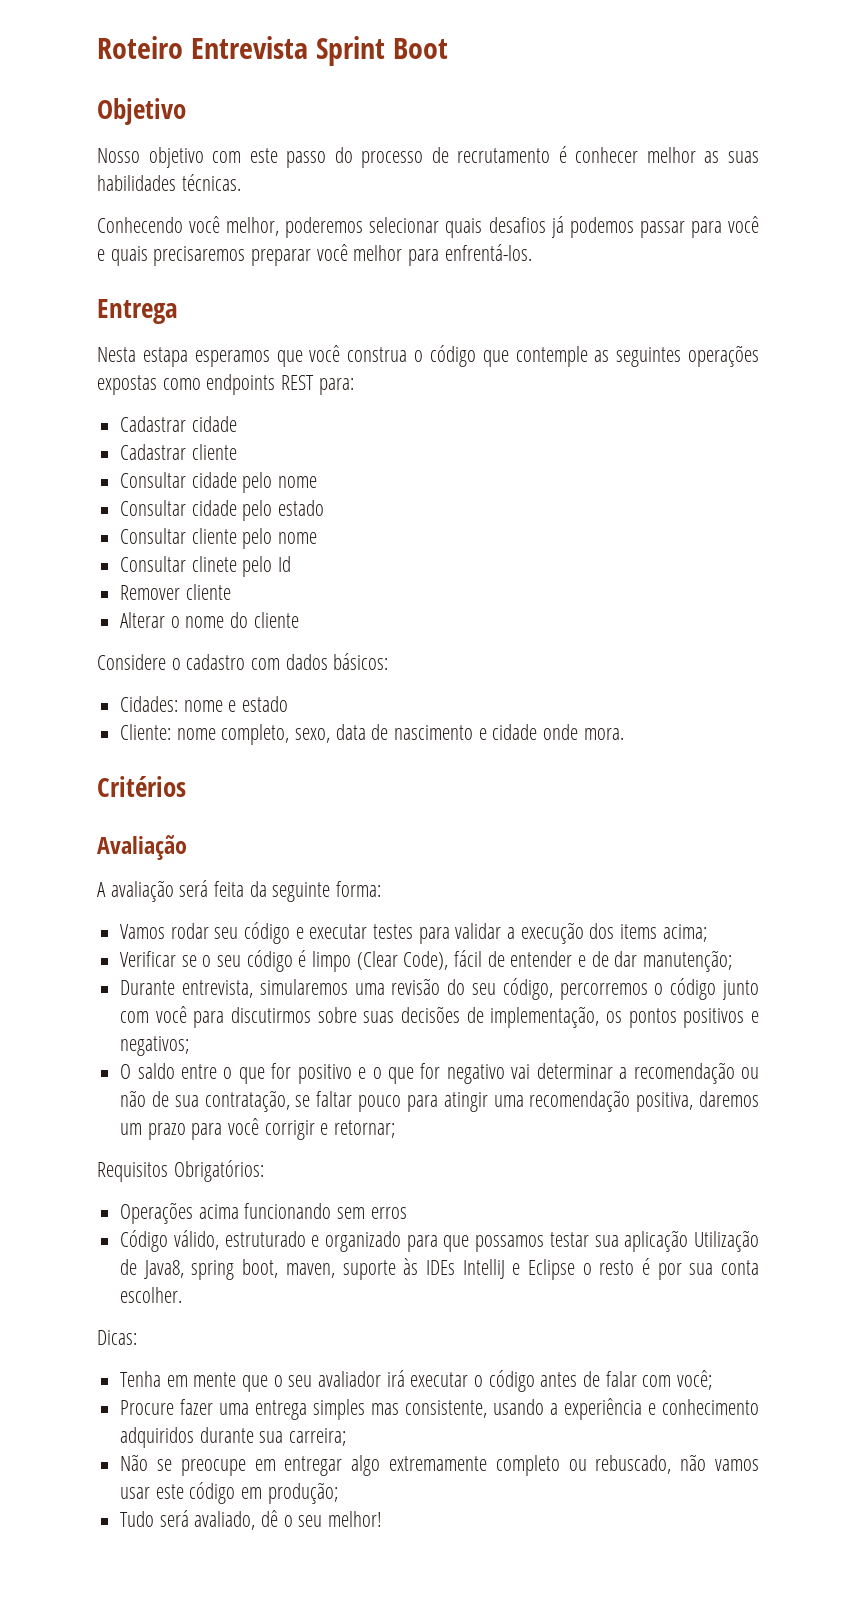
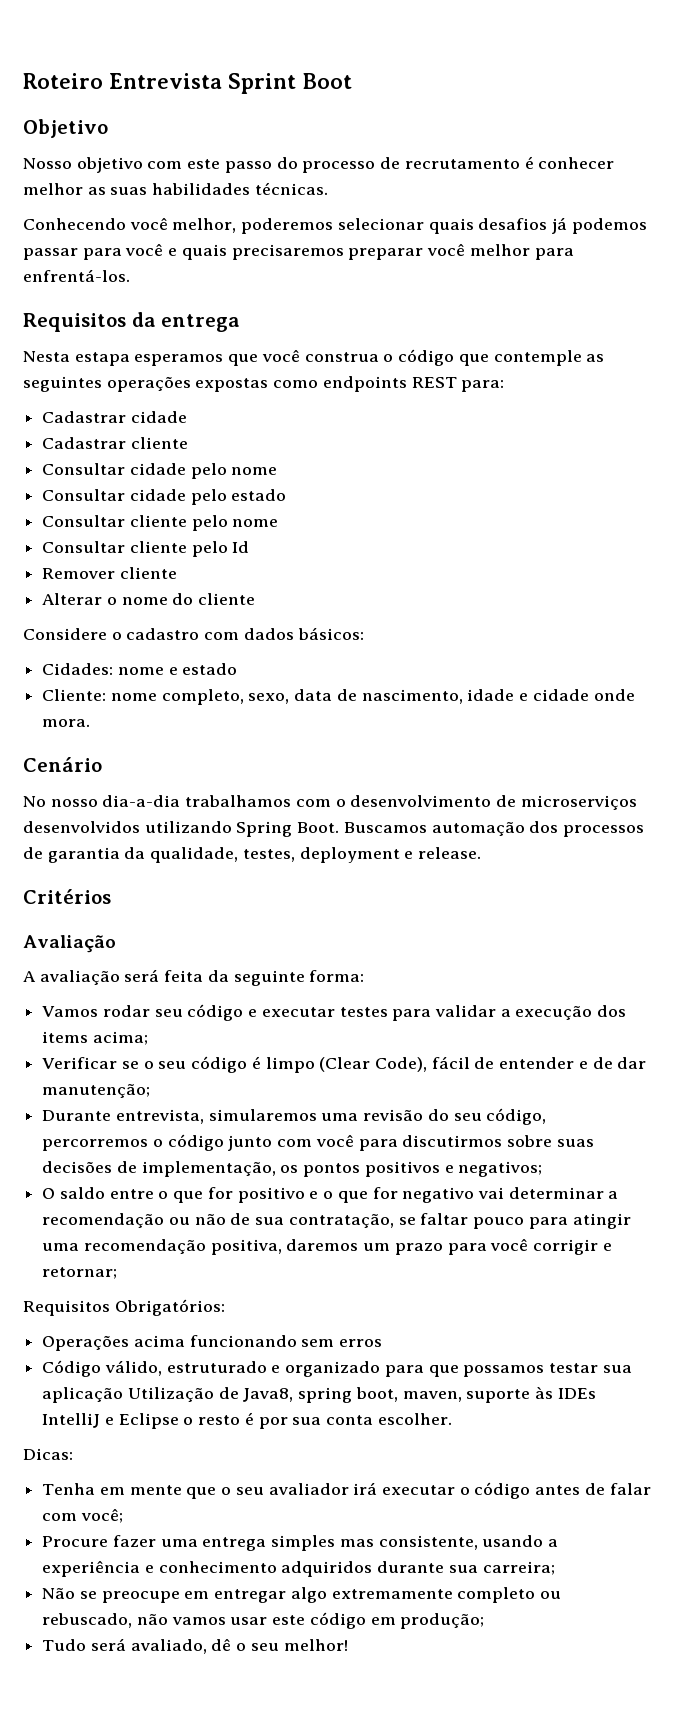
- Entrega
+ Requisitos da entrega
- Consultar clinete pelo Id
+ Consultar cliente pelo Id
- Cliente: nome completo, sexo, data de nascimento e cidade onde mora.
+ Cliente: nome completo, sexo, data de nascimento, idade e cidade onde mora.
+ Cenário
+ No nosso dia-a-dia trabalhamos com o desenvolvimento de microserviços desenvolvidos utilizando Spring Boot. Buscamos automação dos processos de garantia da qualidade, testes, deployment e release.

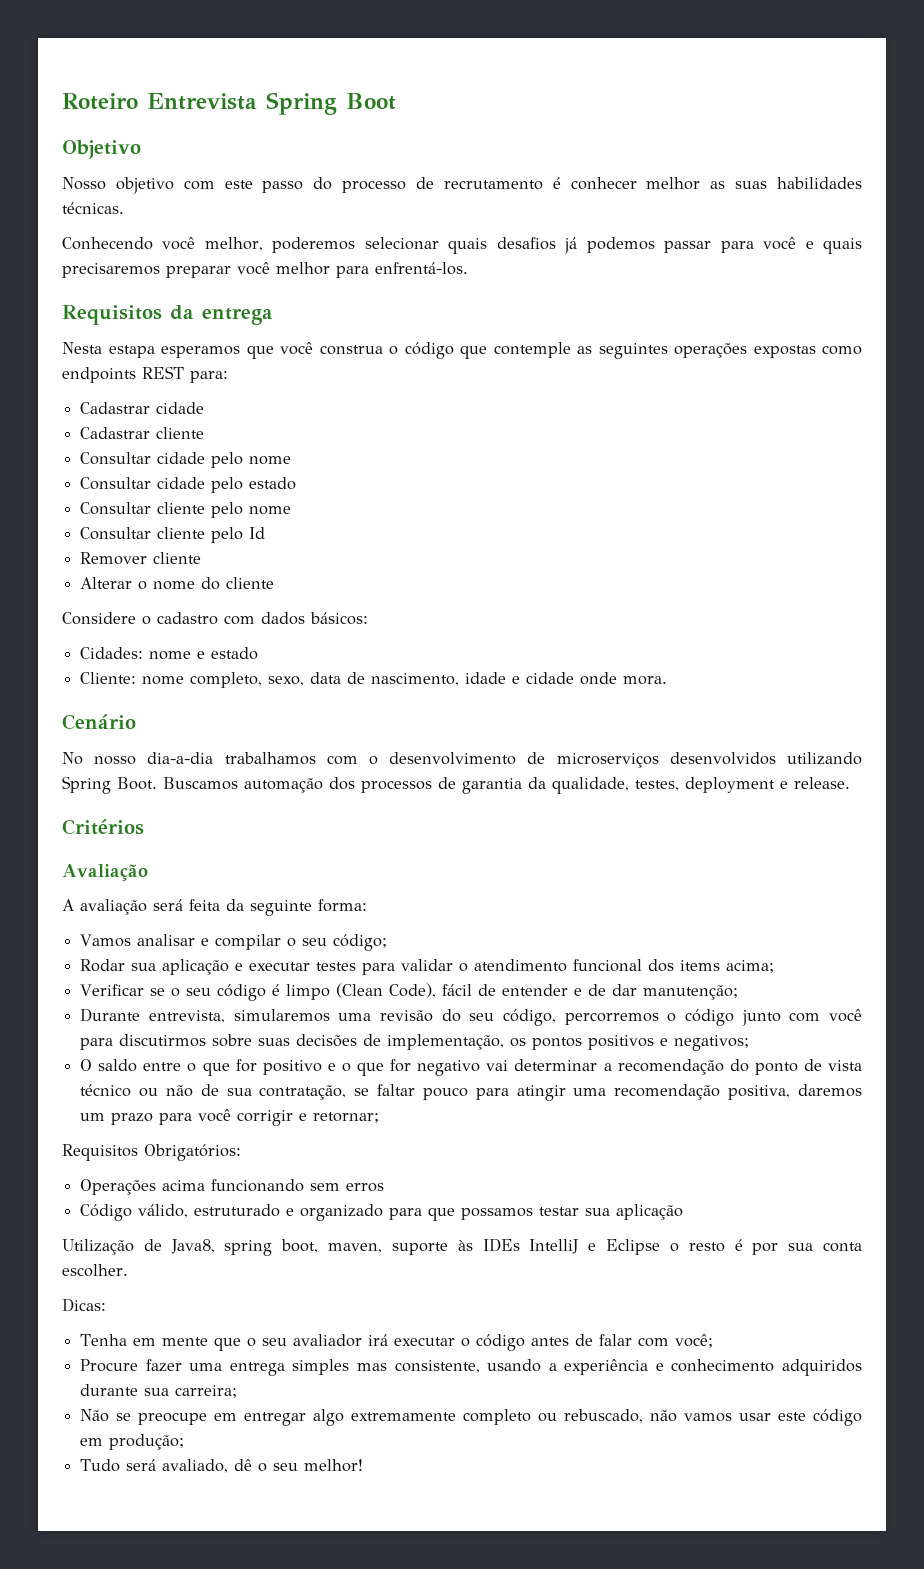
- Roteiro Entrevista Sprint Boot
+ Roteiro Entrevista Spring Boot
- Vamos rodar seu código e executar testes para validar a execução dos items acima;
+ Vamos analisar e compilar o seu código;
+ Rodar sua aplicação e executar testes para validar o atendimento funcional dos items acima;
- Verificar se o seu código é limpo (Clear Code), fácil de entender e de dar manutenção;
+ Verificar se o seu código é limpo (Clean Code), fácil de entender e de dar manutenção;
- O saldo entre o que for positivo e o que for negativo vai determinar a recomendação ou não de sua contratação, se faltar pouco para atingir uma recomendação positiva, daremos um prazo para você corrigir e retornar;
+ O saldo entre o que for positivo e o que for negativo vai determinar a recomendação do ponto de vista técnico ou não de sua contratação, se faltar pouco para atingir uma recomendação positiva, daremos um prazo para você corrigir e retornar;
- Código válido, estruturado e organizado para que possamos testar sua aplicação Utilização de Java8, spring boot, maven, suporte às IDEs IntelliJ e Eclipse o resto é por sua conta escolher.
+ Código válido, estruturado e organizado para que possamos testar sua aplicação
+ Utilização de Java8, spring boot, maven, suporte às IDEs IntelliJ e Eclipse o resto é por sua conta escolher.

